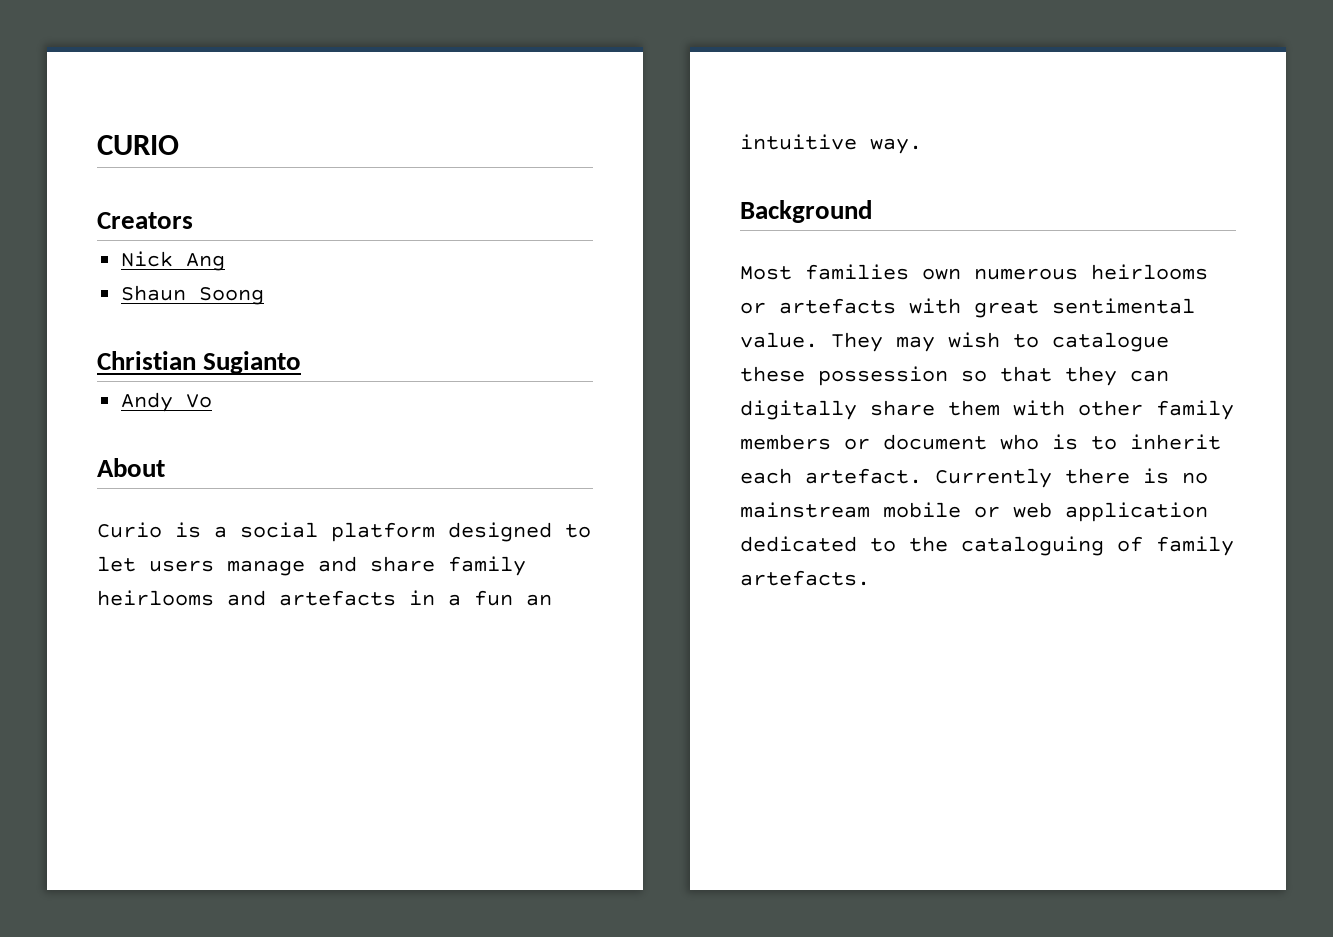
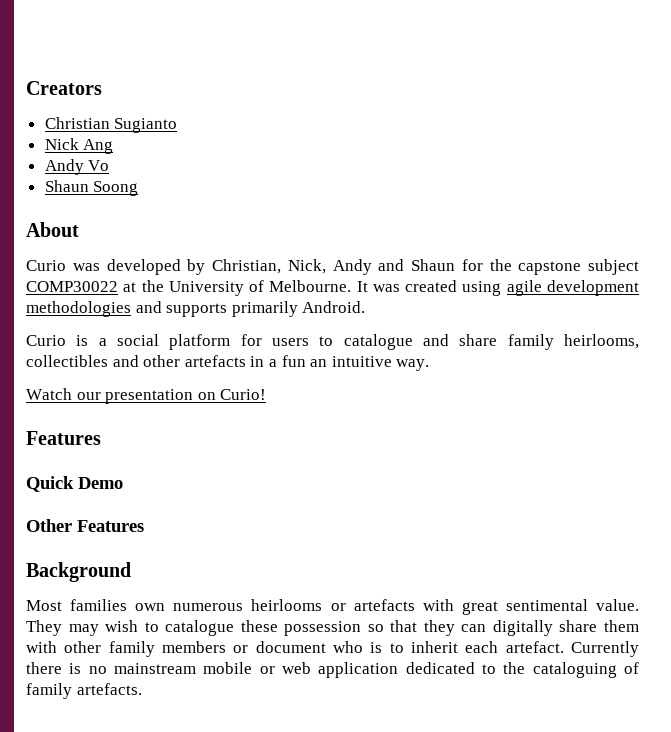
- CURIO
  Creators
+ Christian Sugianto
+ Andy Vo
- Christian Sugianto
- Andy Vo
  About
+ Curio was developed by Christian, Nick, Andy and Shaun for the capstone subject COMP30022 at the University of Melbourne. It was created using agile development methodologies and supports primarily Android.
- Curio is a social platform designed to let users manage and share family heirlooms and artefacts in a fun an intuitive way.
+ Curio is a social platform for users to catalogue and share family heirlooms, collectibles and other artefacts in a fun an intuitive way.
+ Watch our presentation on Curio!
+ Features
+ Quick Demo
+ Other Features

